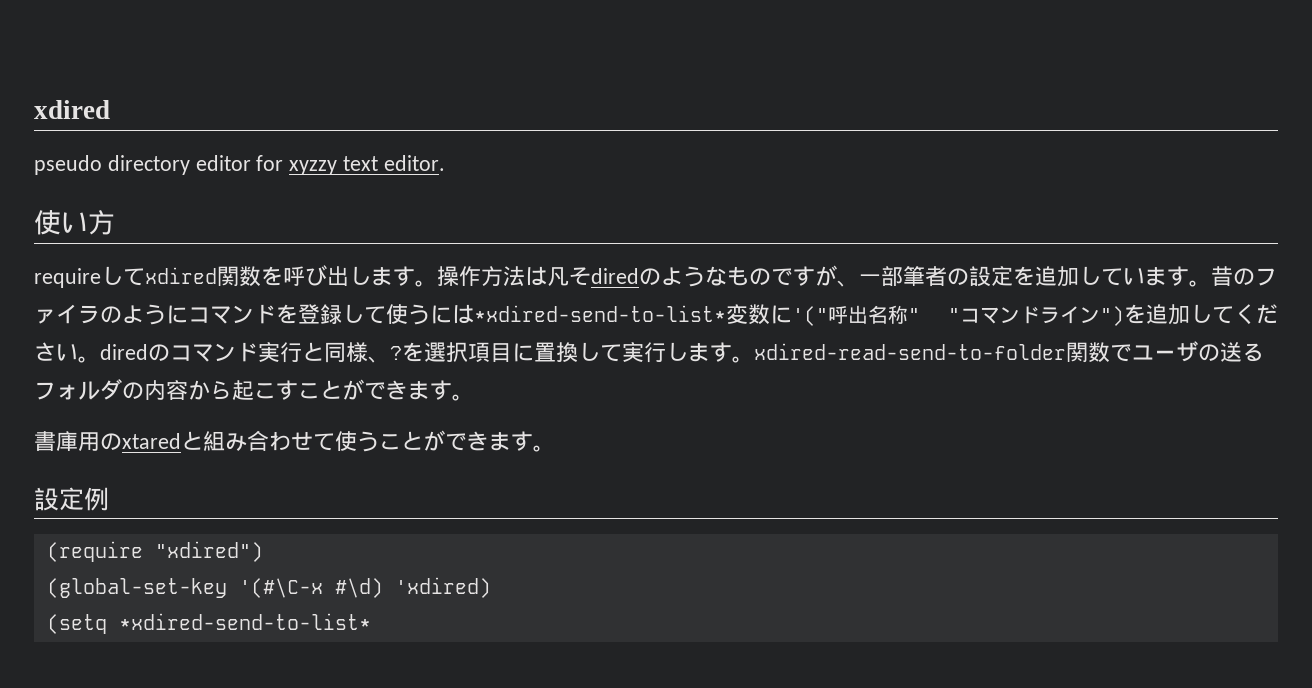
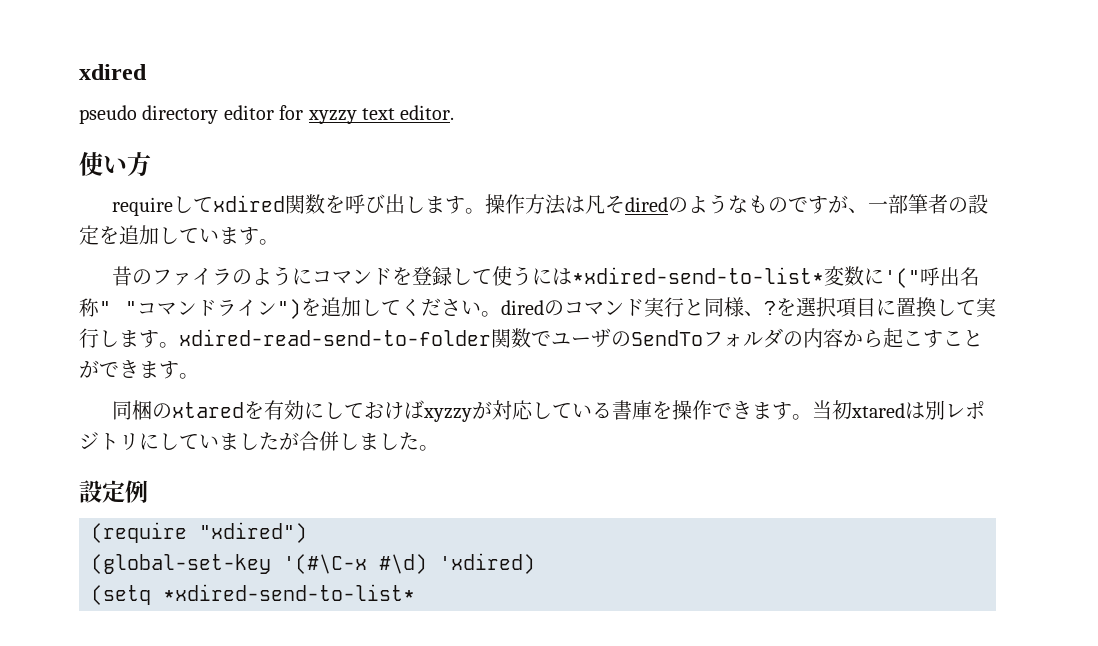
- 操作方法は凡そdiredのようなものですが、一部筆者の設定を追加しています。昔のファイラのようにコマンドを登録して使うには*xdired-send-to-list*変数に'("呼出名称" "コマンドライン")を追加してください。diredのコマンド実行と同様、?
+ 操作方法は凡そdiredのようなものですが、一部筆者の設定を追加しています。
+ 昔のファイラのようにコマンドを登録して使うには*xdired-send-to-list*変数に'("呼出名称" "コマンドライン")を追加してください。diredのコマンド実行と同様、?
- を選択項目に置換して実行します。xdired-read-send-to-folder関数でユーザの送るフォルダの内容から起こすことができます。
+ を選択項目に置換して実行します。xdired-read-send-to-folder関数でユーザのSendToフォルダの内容から起こすことができます。
- 書庫用のxtaredと組み合わせて使うことができます。
+ 同梱のxtaredを有効にしておけばxyzzyが対応している書庫を操作できます。当初xtaredは別レポジトリにしていましたが合併しました。

